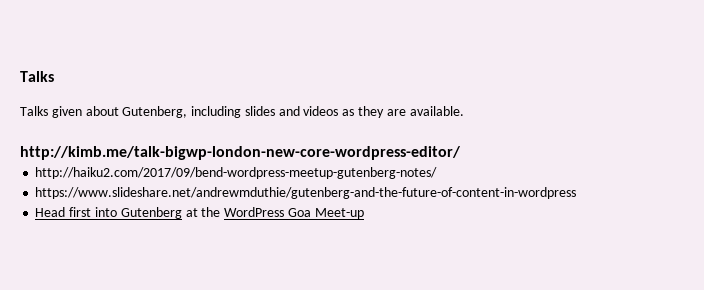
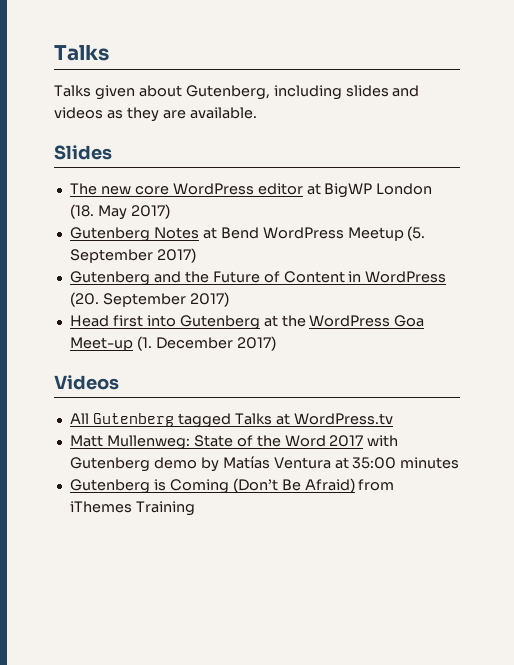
- http://kimb.me/talk-bigwp-london-new-core-wordpress-editor/
- http://haiku2.com/2017/09/bend-wordpress-meetup-gutenberg-notes/
- https://www.slideshare.net/andrewmduthie/gutenberg-and-the-future-of-content-in-wordpress
+ Slides
+ The new core WordPress editor at BigWP London (18. May 2017)
+ Gutenberg Notes at Bend WordPress Meetup (5. September 2017)
+ Gutenberg and the Future of Content in WordPress (20. September 2017)
- Head first into Gutenberg at the WordPress Goa Meet-up
+ Head first into Gutenberg at the WordPress Goa Meet-up (1. December 2017)
+ Videos
+ All Gutenberg tagged Talks at WordPress.tv
+ Matt Mullenweg: State of the Word 2017 with Gutenberg demo by Matías Ventura at 35:00 minutes
+ Gutenberg is Coming (Don’t Be Afraid) from iThemes Training

